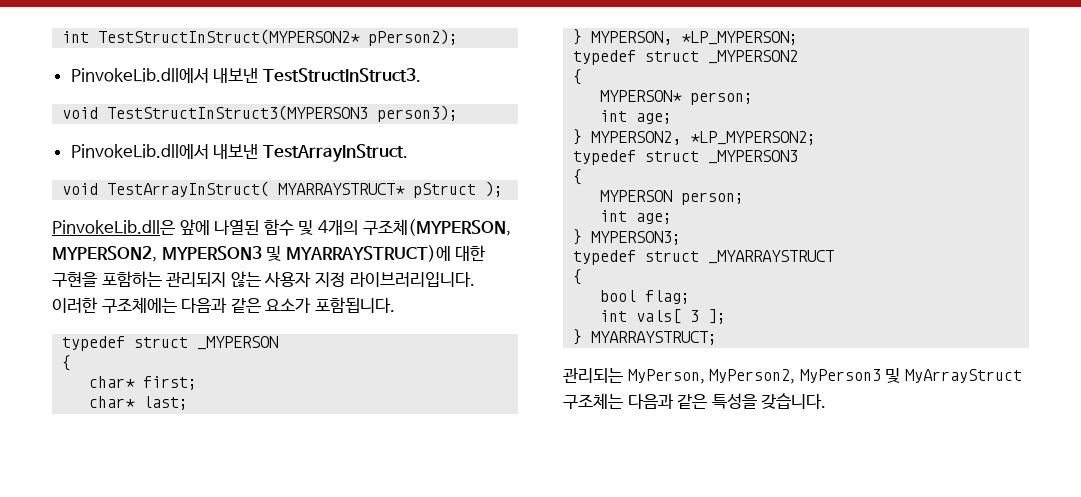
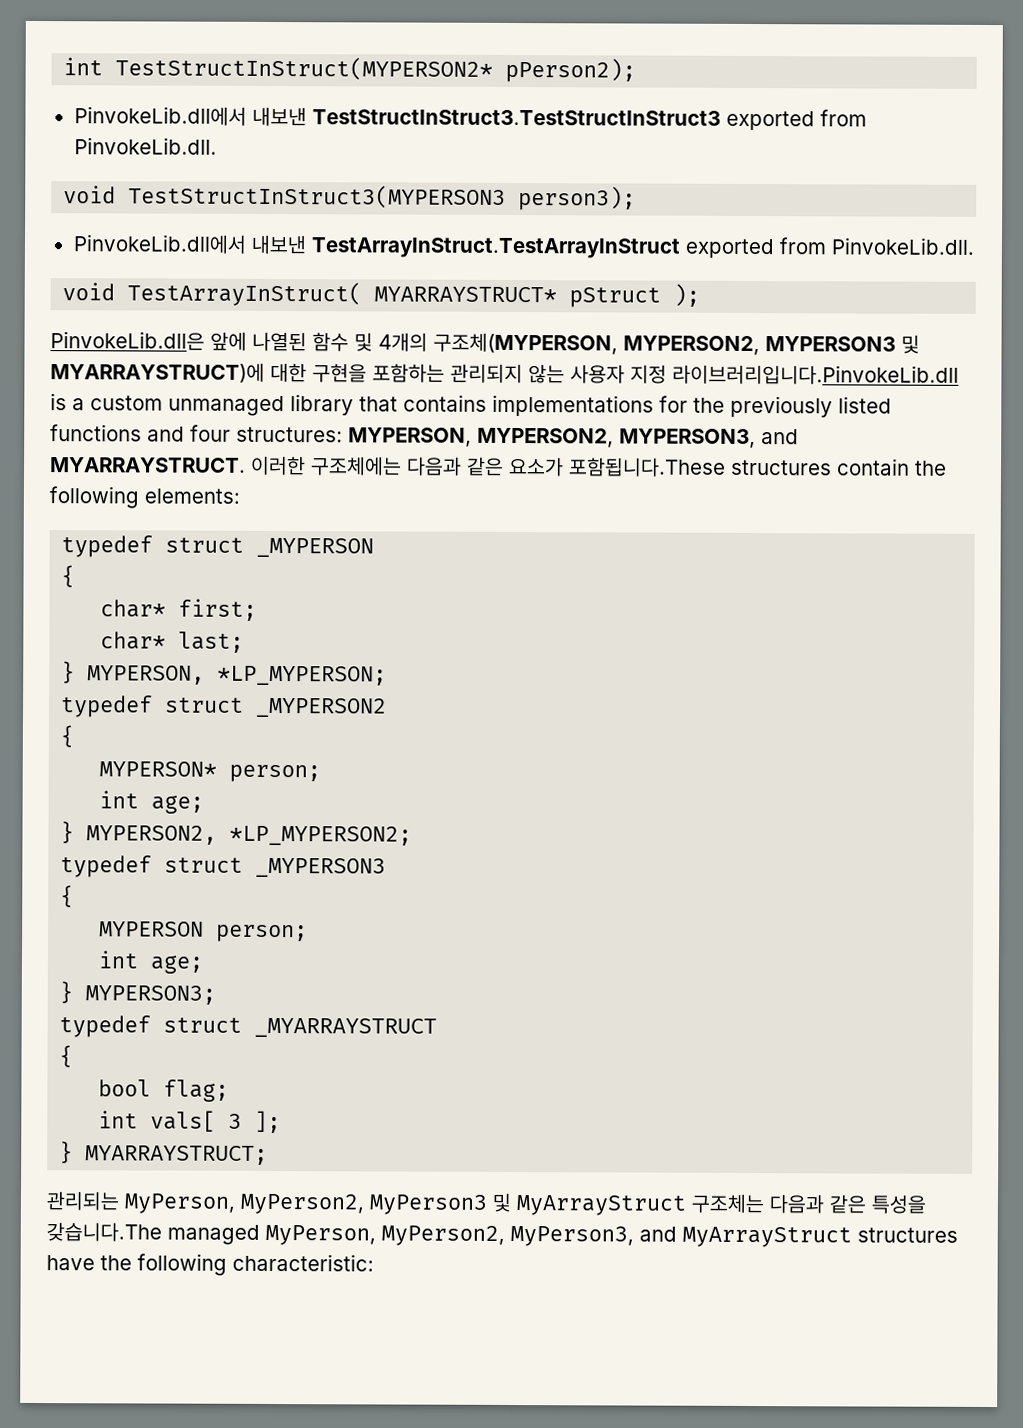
- PinvokeLib.dll에서 내보낸 TestStructInStruct3.
+ PinvokeLib.dll에서 내보낸 TestStructInStruct3.TestStructInStruct3 exported from PinvokeLib.dll.
- PinvokeLib.dll에서 내보낸 TestArrayInStruct.
+ PinvokeLib.dll에서 내보낸 TestArrayInStruct.TestArrayInStruct exported from PinvokeLib.dll.
- PinvokeLib.dll은 앞에 나열된 함수 및 4개의 구조체(MYPERSON, MYPERSON2, MYPERSON3 및 MYARRAYSTRUCT)에 대한 구현을 포함하는 관리되지 않는 사용자 지정 라이브러리입니다.
+ PinvokeLib.dll은 앞에 나열된 함수 및 4개의 구조체(MYPERSON, MYPERSON2, MYPERSON3 및 MYARRAYSTRUCT)에 대한 구현을 포함하는 관리되지 않는 사용자 지정 라이브러리입니다.PinvokeLib.dll is a custom unmanaged library that contains implementations for the previously listed functions and four structures: MYPERSON, MYPERSON2, MYPERSON3, and MYARRAYSTRUCT.
- 이러한 구조체에는 다음과 같은 요소가 포함됩니다.
+ 이러한 구조체에는 다음과 같은 요소가 포함됩니다.These structures contain the following elements:
- 관리되는 MyPerson, MyPerson2, MyPerson3 및 MyArrayStruct 구조체는 다음과 같은 특성을 갖습니다.
+ 관리되는 MyPerson, MyPerson2, MyPerson3 및 MyArrayStruct 구조체는 다음과 같은 특성을 갖습니다.The managed MyPerson, MyPerson2, MyPerson3, and MyArrayStruct structures have the following characteristic:

